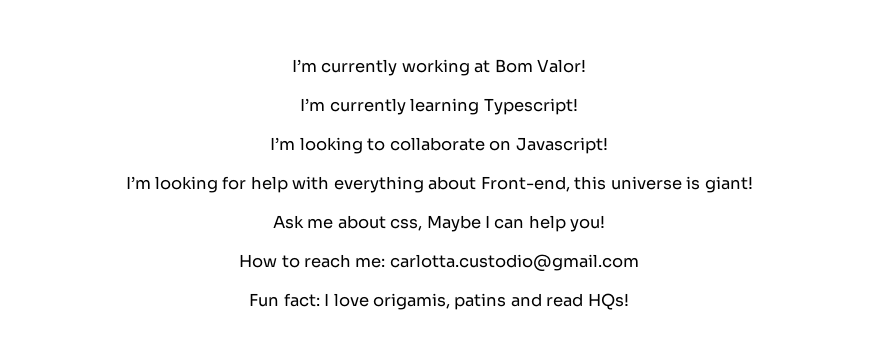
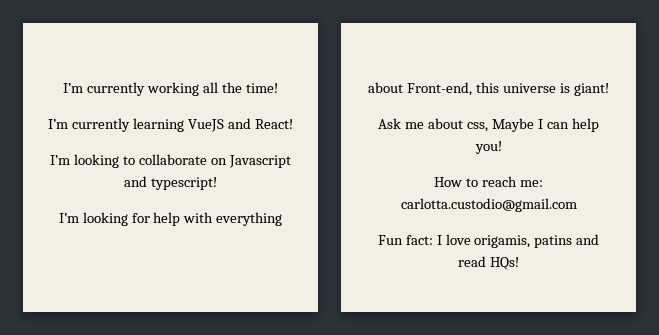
- I’m currently working at Bom Valor!
+ I’m currently working all the time!
- I’m currently learning Typescript!
+ I’m currently learning VueJS and React!
- I’m looking to collaborate on Javascript!
+ I’m looking to collaborate on Javascript and typescript!

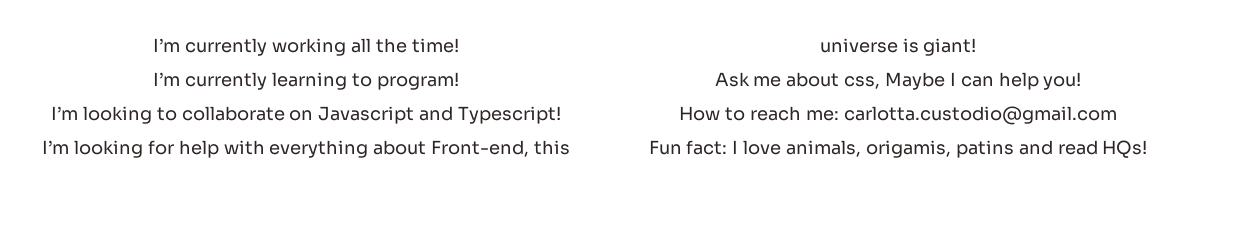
- I’m currently learning VueJS and React!
+ I’m currently learning to program!
- I’m looking to collaborate on Javascript and typescript!
+ I’m looking to collaborate on Javascript and Typescript!
- Fun fact: I love origamis, patins and read HQs!
+ Fun fact: I love animals, origamis, patins and read HQs!

